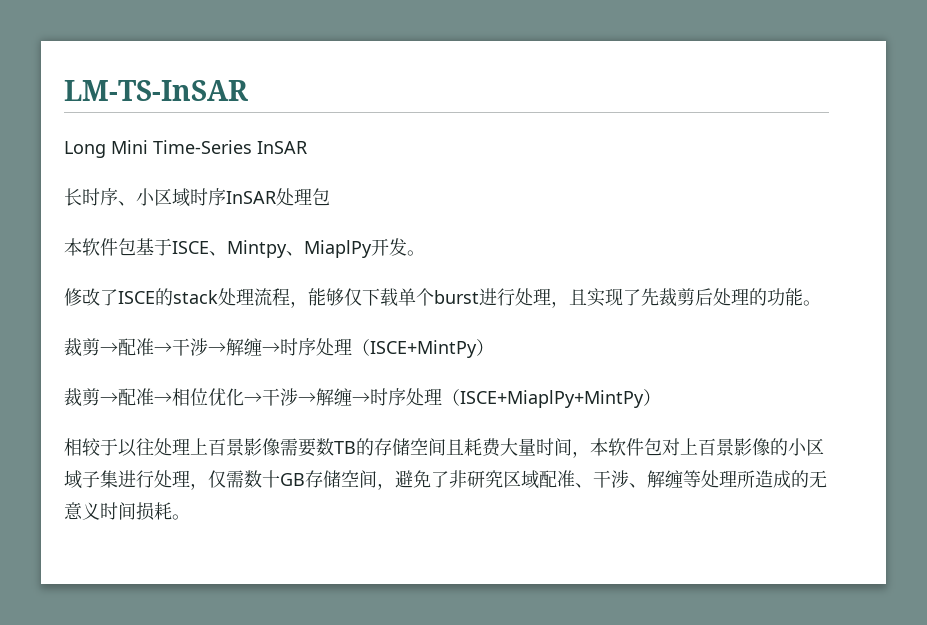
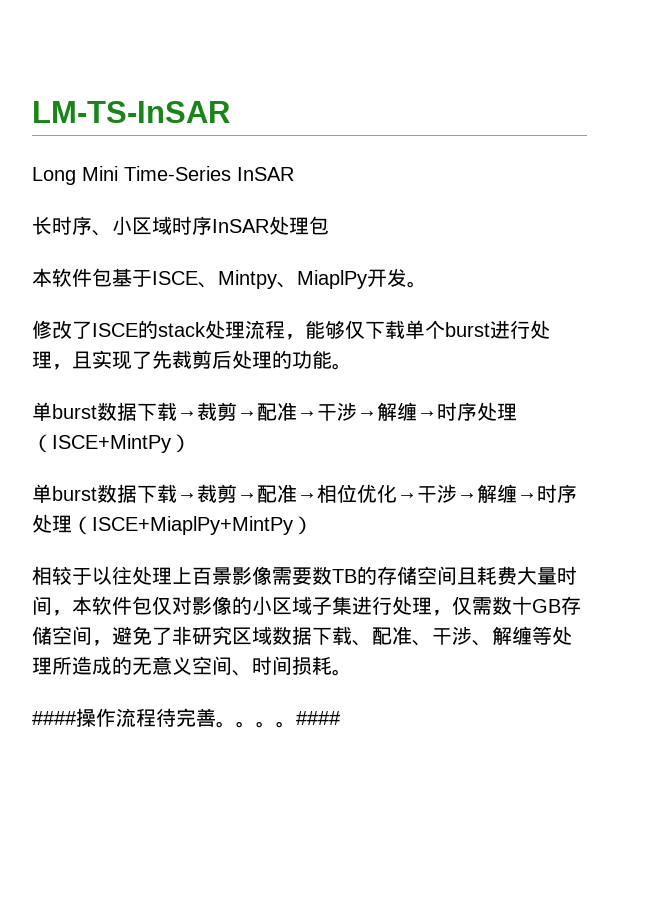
- 裁剪→配准→干涉→解缠→时序处理（ISCE+MintPy）
+ 单burst数据下载→裁剪→配准→干涉→解缠→时序处理（ISCE+MintPy）
- 裁剪→配准→相位优化→干涉→解缠→时序处理（ISCE+MiaplPy+MintPy）
+ 单burst数据下载→裁剪→配准→相位优化→干涉→解缠→时序处理（ISCE+MiaplPy+MintPy）
- 相较于以往处理上百景影像需要数TB的存储空间且耗费大量时间，本软件包对上百景影像的小区域子集进行处理，仅需数十GB存储空间，避免了非研究区域配准、干涉、解缠等处理所造成的无意义时间损耗。
+ 相较于以往处理上百景影像需要数TB的存储空间且耗费大量时间，本软件包仅对影像的小区域子集进行处理，仅需数十GB存储空间，避免了非研究区域数据下载、配准、干涉、解缠等处理所造成的无意义空间、时间损耗。
+ ####操作流程待完善。。。。####

